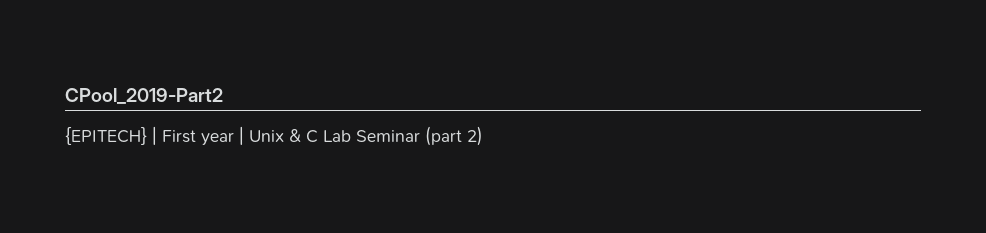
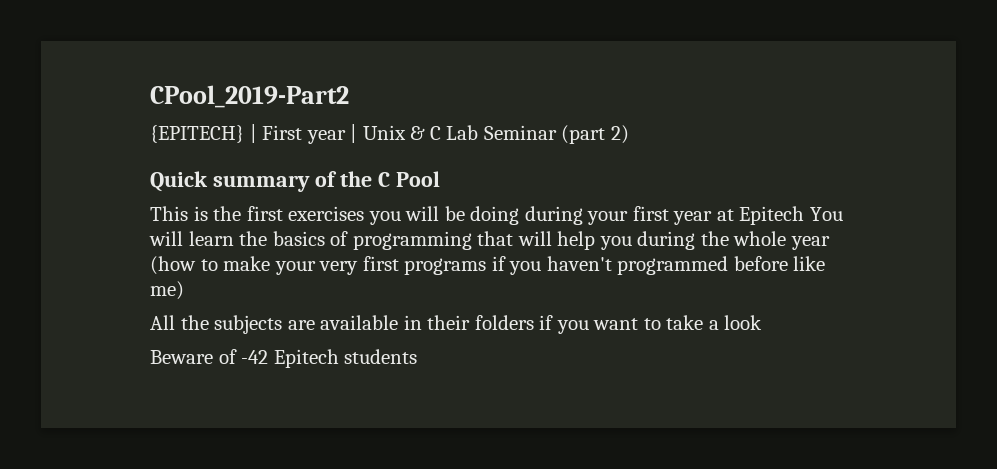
+ Quick summary of the C Pool
+ This is the first exercises you will be doing during your first year at Epitech You will learn the basics of programming that will help you during the whole year (how to make your very first programs if you haven't programmed before like me)
+ All the subjects are available in their folders if you want to take a look
+ Beware of -42 Epitech students

